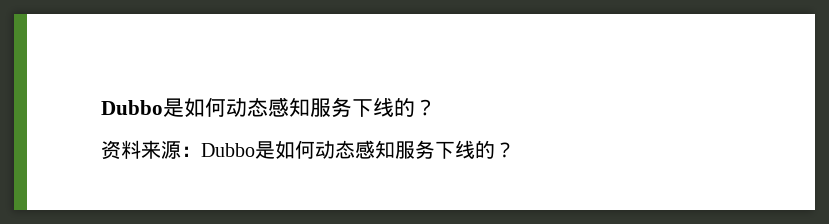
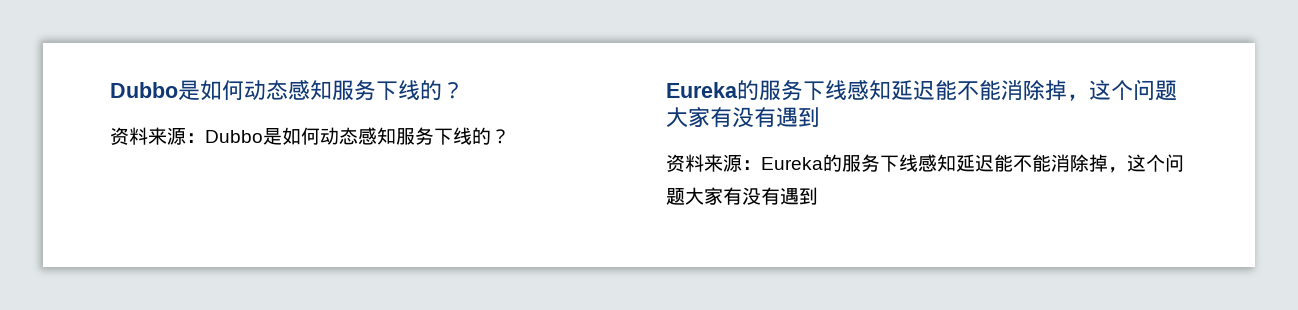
  资料来源：Dubbo是如何动态感知服务下线的？
+ Eureka的服务下线感知延迟能不能消除掉，这个问题大家有没有遇到
+ 资料来源：Eureka的服务下线感知延迟能不能消除掉，这个问题大家有没有遇到

